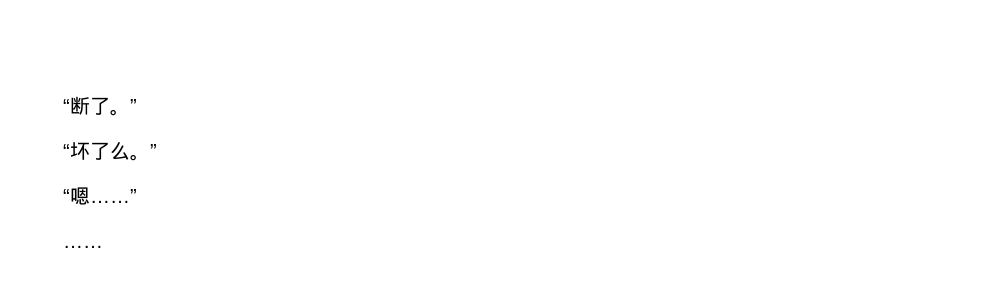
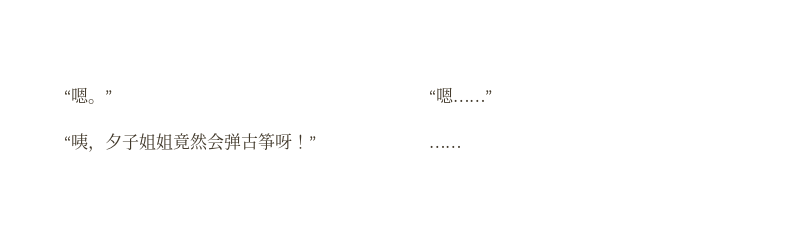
- “断了。”
- “坏了么。”
+ “嗯。”
+ “咦，夕子姐姐竟然会弹古筝呀！”

